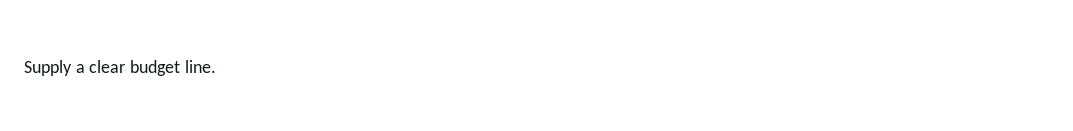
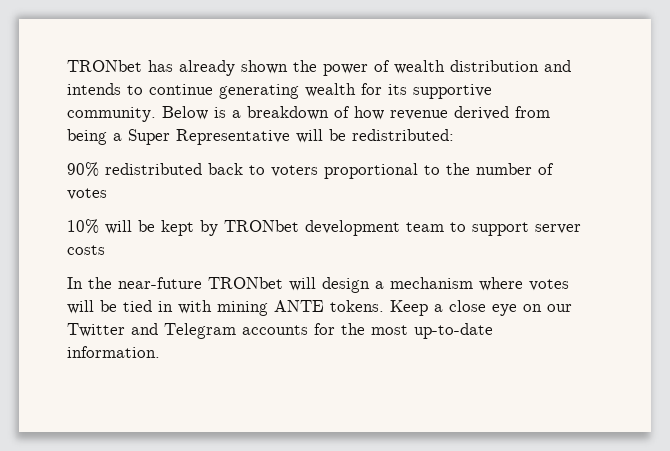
- Supply a clear budget line.
+ TRONbet has already shown the power of wealth distribution and intends to continue generating wealth for its supportive community. Below is a breakdown of how revenue derived from being a Super Representative will be redistributed:
+ 90% redistributed back to voters proportional to the number of votes
+ 10% will be kept by TRONbet development team to support server costs
+ In the near-future TRONbet will design a mechanism where votes will be tied in with mining ANTE tokens. Keep a close eye on our Twitter and Telegram accounts for the most up-to-date information.

